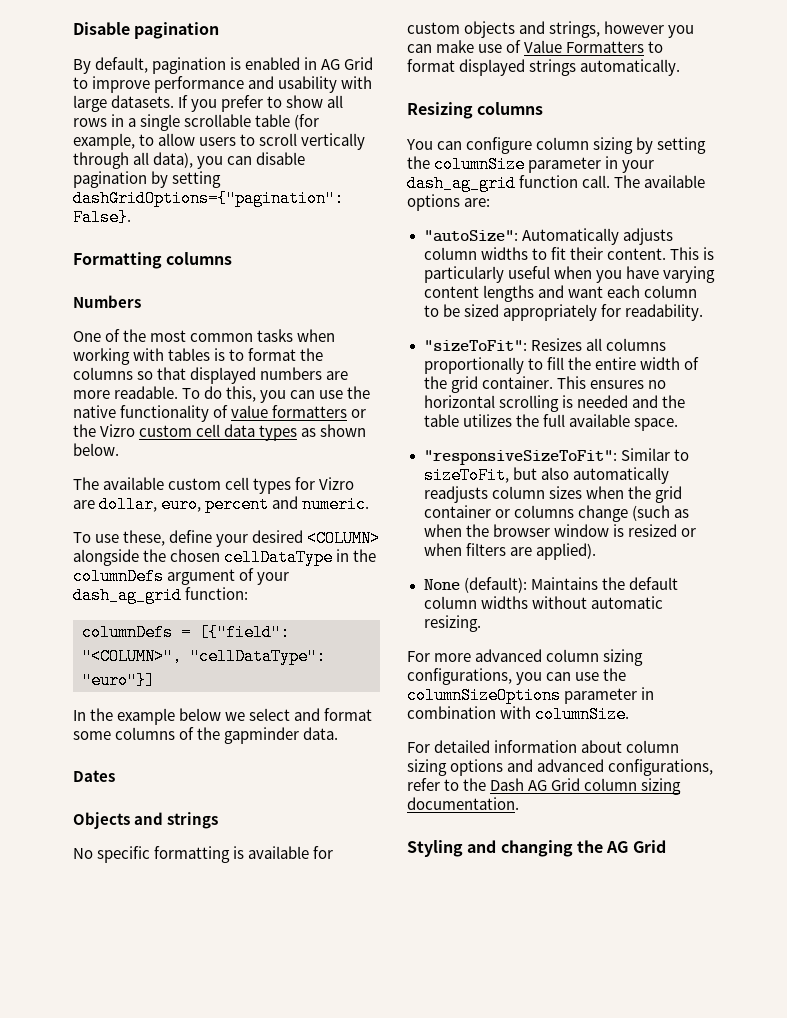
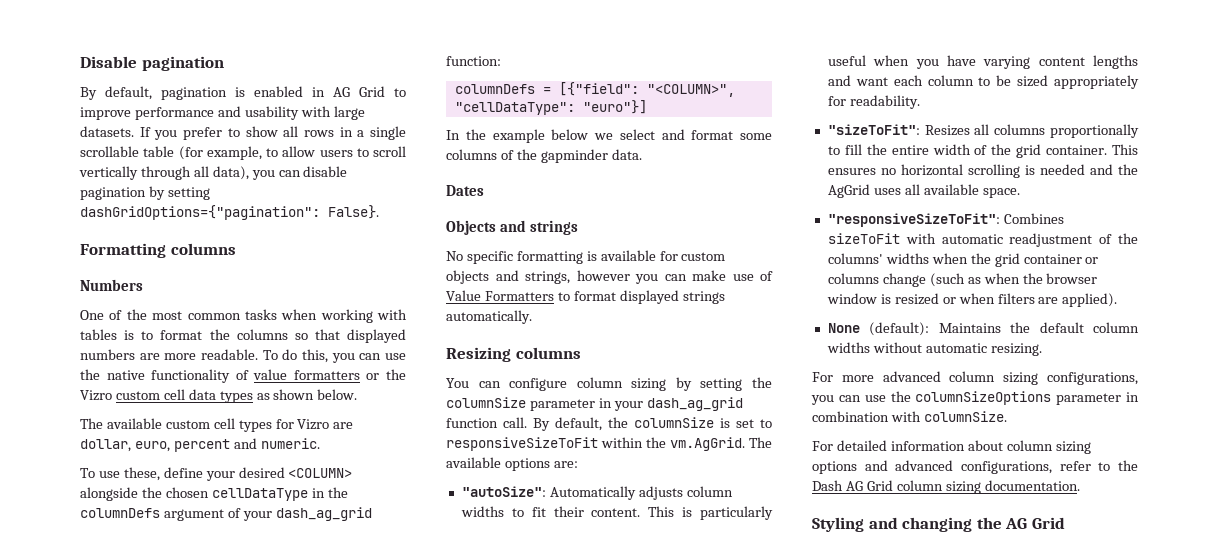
- The available options are:
+ By default, the columnSize is set to responsiveSizeToFit within the vm.AgGrid. The available options are:
- This ensures no horizontal scrolling is needed and the table utilizes the full available space.
+ This ensures no horizontal scrolling is needed and the AgGrid uses all available space.
- "responsiveSizeToFit": Similar to sizeToFit, but also automatically readjusts column sizes when the grid container or columns change (such as when the browser window is resized or when filters are applied).
+ "responsiveSizeToFit": Combines sizeToFit with automatic readjustment of the columns' widths when the grid container or columns change (such as when the browser window is resized or when filters are applied).

